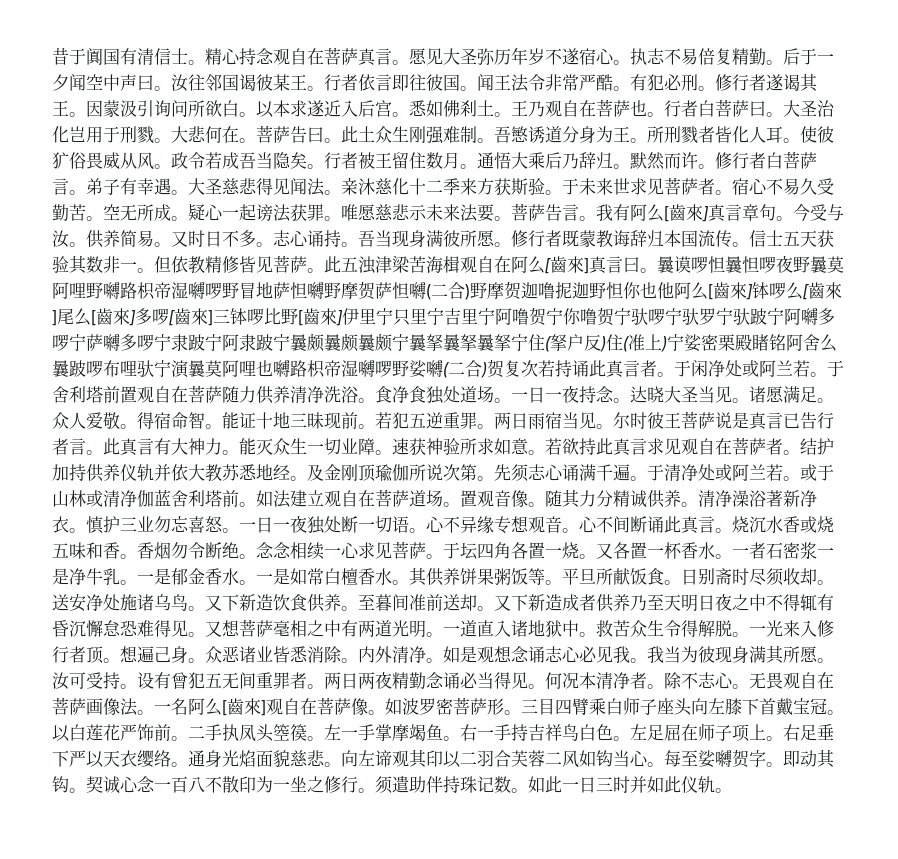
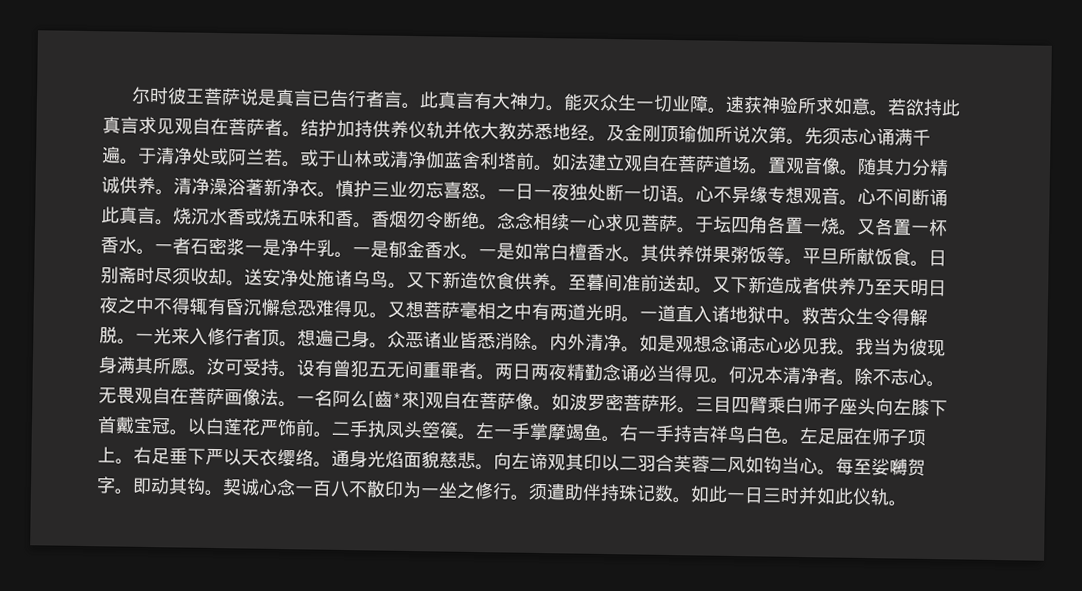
- 昔于阗国有清信士。精心持念观自在菩萨真言。愿见大圣弥历年岁不遂宿心。执志不易倍复精勤。后于一夕闻空中声曰。汝往邻国谒彼某王。行者依言即往彼国。闻王法令非常严酷。有犯必刑。修行者遂谒其王。因蒙汲引询问所欲白。以本求遂近入后宫。悉如佛刹土。王乃观自在菩萨也。行者白菩萨曰。大圣治化岂用于刑戮。大悲何在。菩萨告曰。此土众生刚强难制。吾慜诱道分身为王。所刑戮者皆化人耳。使彼犷俗畏威从风。政令若成吾当隐矣。行者被王留住数月。通悟大乘后乃辞归。默然而许。修行者白菩萨言。弟子有幸遇。大圣慈悲得见闻法。亲沐慈化十二季来方获斯验。于未来世求见菩萨者。宿心不易久受勤苦。空无所成。疑心一起谤法获罪。唯愿慈悲示未来法要。菩萨告言。我有阿么[齒來]真言章句。今受与汝。供养简易。又时日不多。志心诵持。吾当现身满彼所愿。修行者既蒙教诲辞归本国流传。信士五天获验其数非一。但依教精修皆见菩萨。此五浊津梁苦海楫观自在阿么[齒來]真言曰。曩谟啰怛曩怛啰夜野曩莫阿哩野嚩路枳帝湿嚩啰野冒地萨怛嚩野摩贺萨怛嚩(二合)野摩贺迦噜抳迦野怛你也他阿么[齒來]钵啰么[齒來]尾么[齒來]多啰[齒來]三钵啰比野[齒來]伊里宁只里宁吉里宁阿噜贺宁你噜贺宁驮啰宁驮罗宁驮跛宁阿嚩多啰宁萨嚩多啰宁隶跛宁阿隶跛宁曩颇曩颇曩颇宁曩拏曩拏曩拏宁住(拏户反)住(准上)宁娑密栗殿睹铭阿舍么曩跛啰布哩驮宁演曩莫阿哩也嚩路枳帝湿嚩啰野娑嚩(二合)贺复次若持诵此真言者。于闲净处或阿兰若。于舍利塔前置观自在菩萨随力供养清净洗浴。食净食独处道场。一日一夜持念。达晓大圣当见。诸愿满足。众人爱敬。得宿命智。能证十地三昧现前。若犯五逆重罪。两日雨宿当见。
- 一名阿么[齒來]观自在菩萨像。
+ 一名阿么[齒*來]观自在菩萨像。

